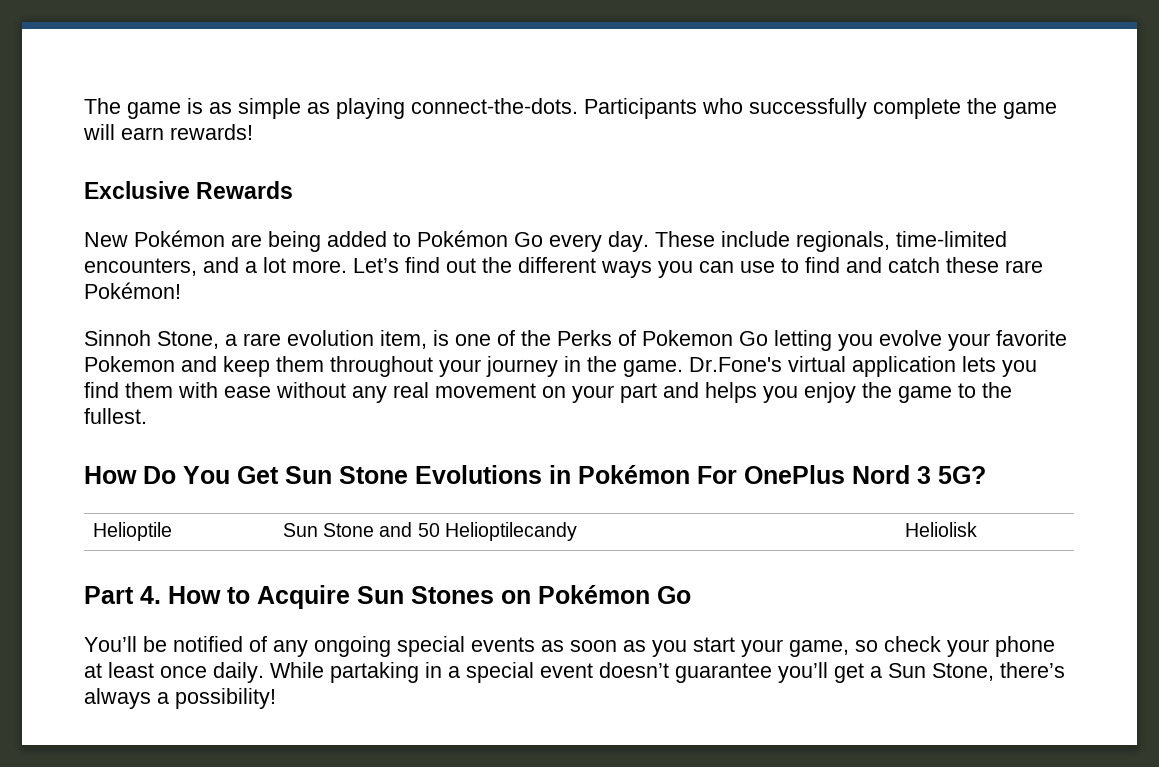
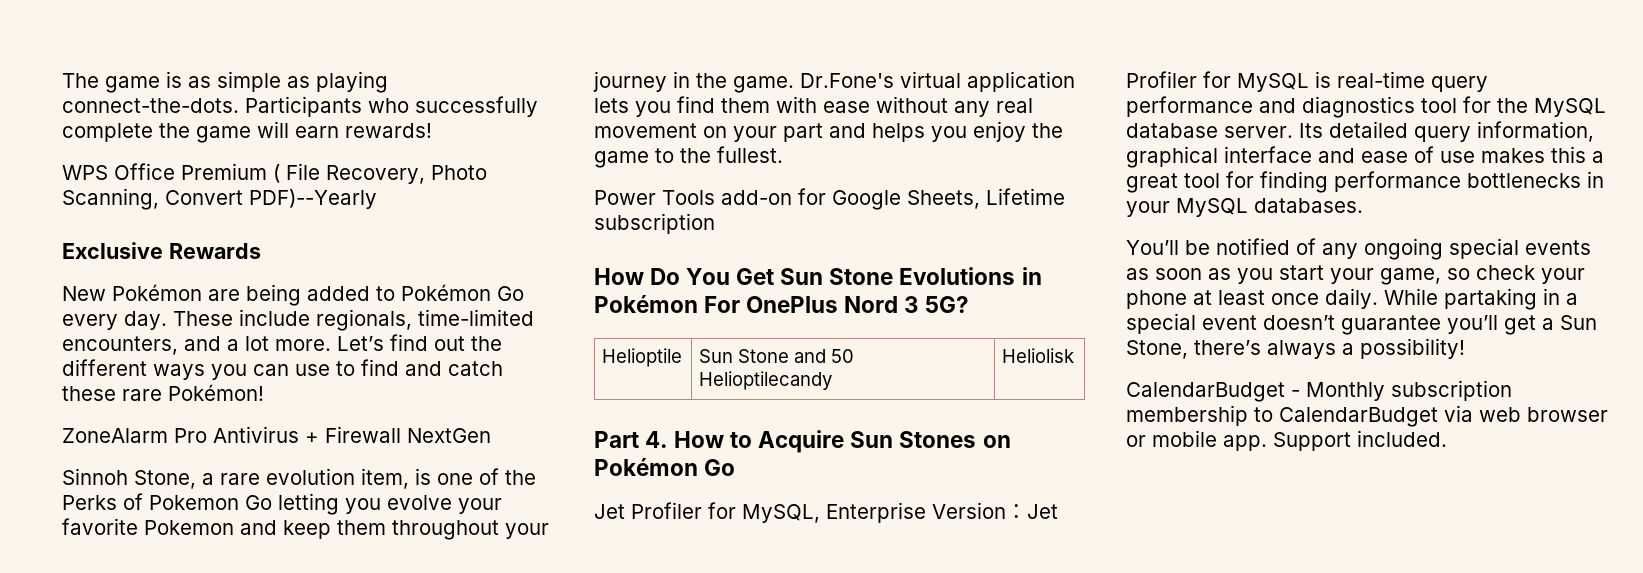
+ WPS Office Premium ( File Recovery, Photo Scanning, Convert PDF)--Yearly
+ ZoneAlarm Pro Antivirus + Firewall NextGen
+ Power Tools add-on for Google Sheets, Lifetime subscription
+ Jet Profiler for MySQL, Enterprise Version：Jet Profiler for MySQL is real-time query performance and diagnostics tool for the MySQL database server. Its detailed query information, graphical interface and ease of use makes this a great tool for finding performance bottlenecks in your MySQL databases.
+ CalendarBudget - Monthly subscription membership to CalendarBudget via web browser or mobile app. Support included.

